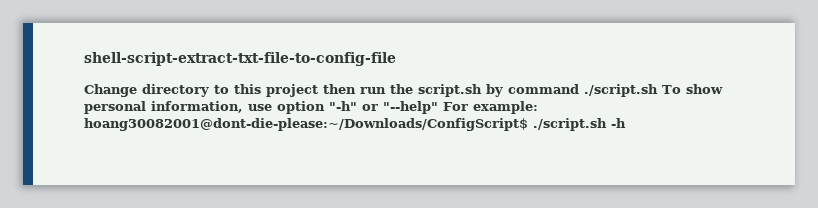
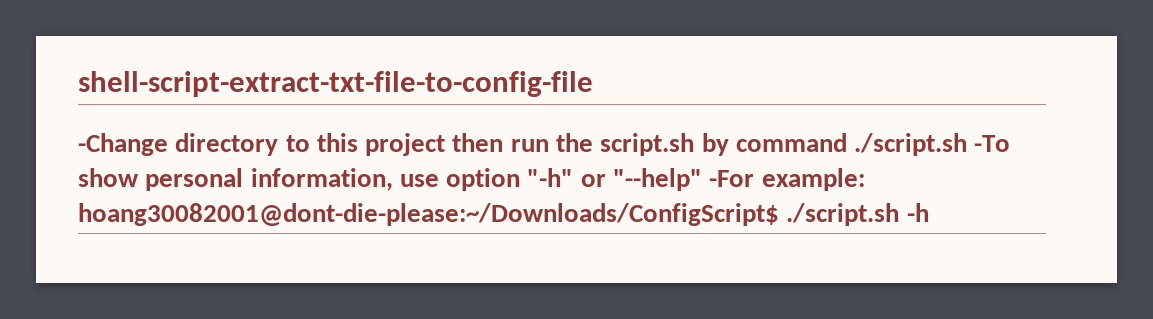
- Change directory to this project then run the script.sh by command ./script.sh To show personal information, use option "-h" or "--help" For example: hoang30082001@dont-die-please:~/Downloads/ConfigScript$ ./script.sh -h
+ -Change directory to this project then run the script.sh by command ./script.sh -To show personal information, use option "-h" or "--help" -For example: hoang30082001@dont-die-please:~/Downloads/ConfigScript$ ./script.sh -h

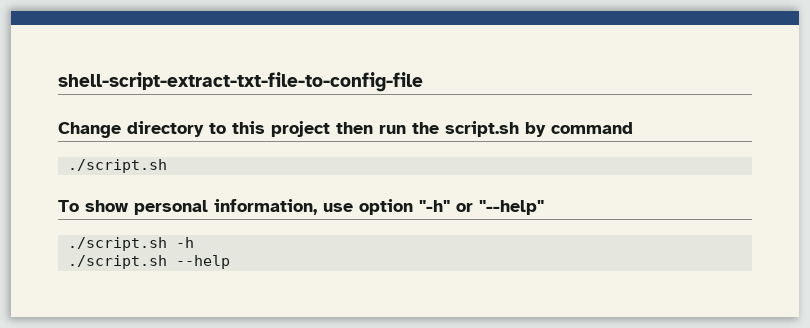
- -Change directory to this project then run the script.sh by command ./script.sh -To show personal information, use option "-h" or "--help" -For example: hoang30082001@dont-die-please:~/Downloads/ConfigScript$ ./script.sh -h
+ Change directory to this project then run the script.sh by command
+ ./script.sh
+ To show personal information, use option "-h" or "--help"
+ ./script.sh -h
+ ./script.sh --help

